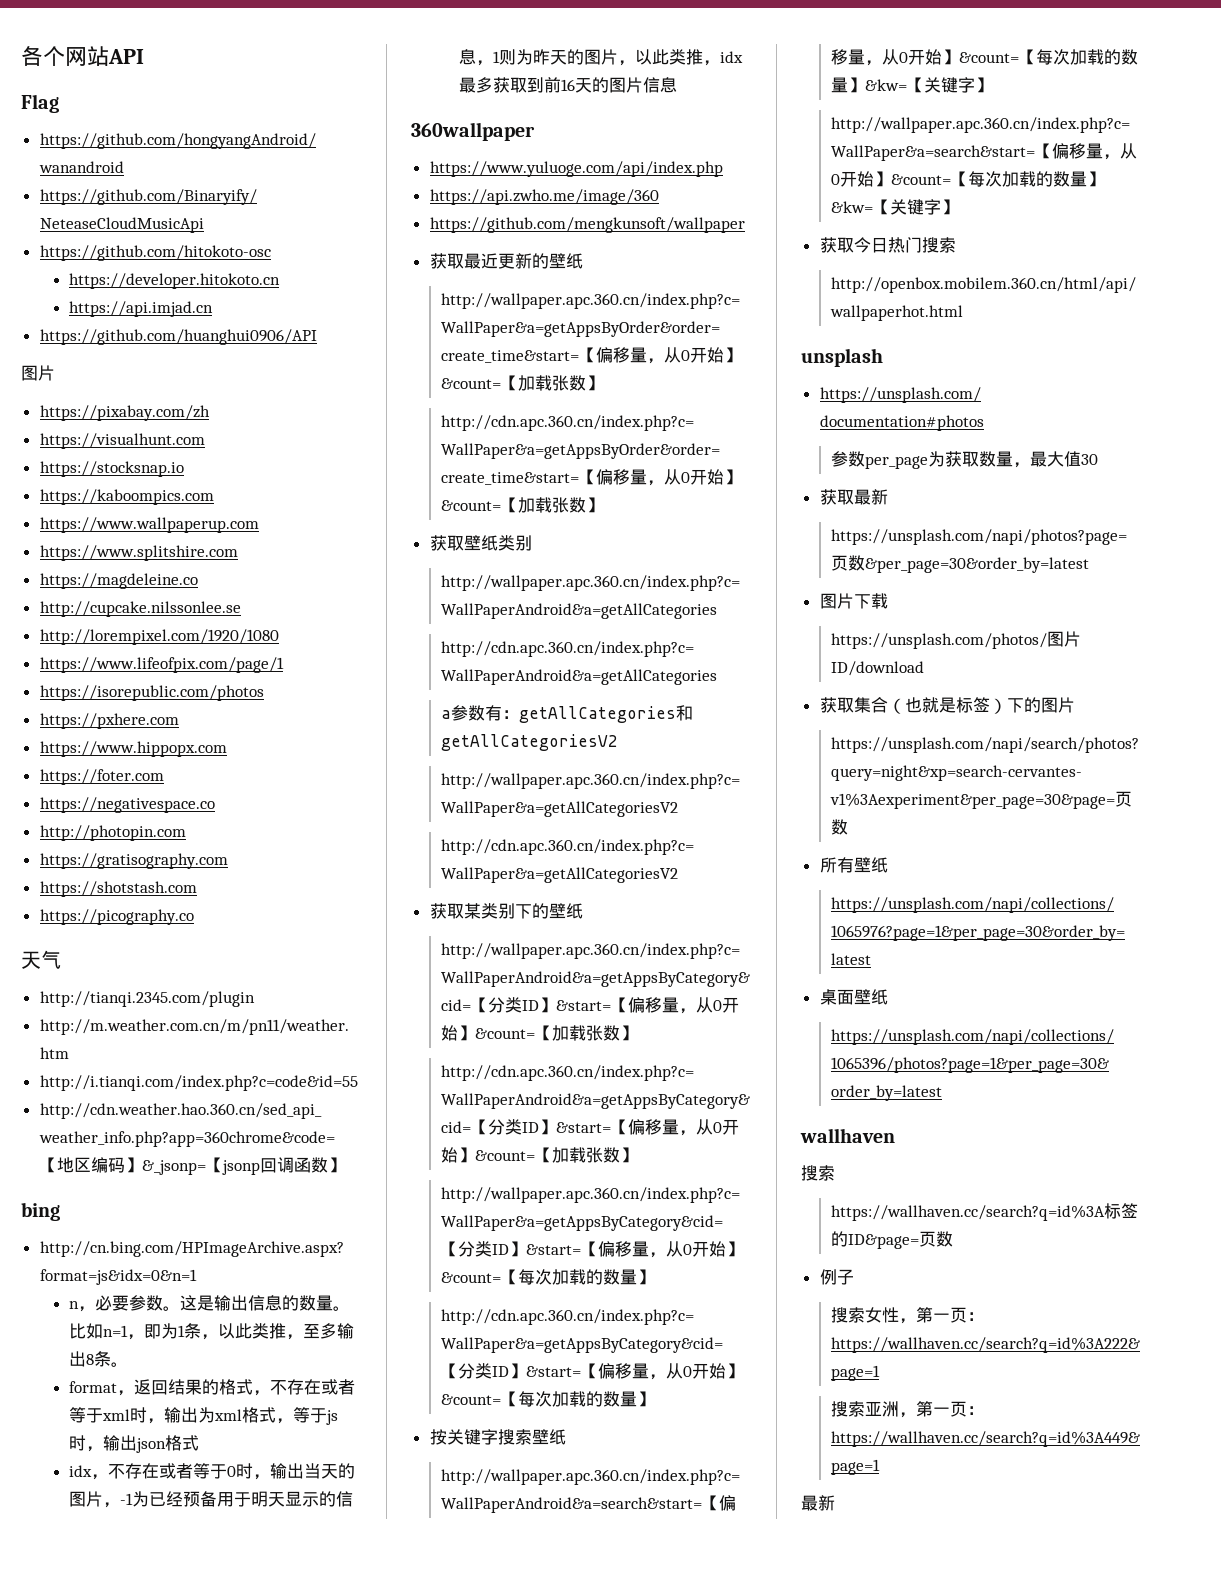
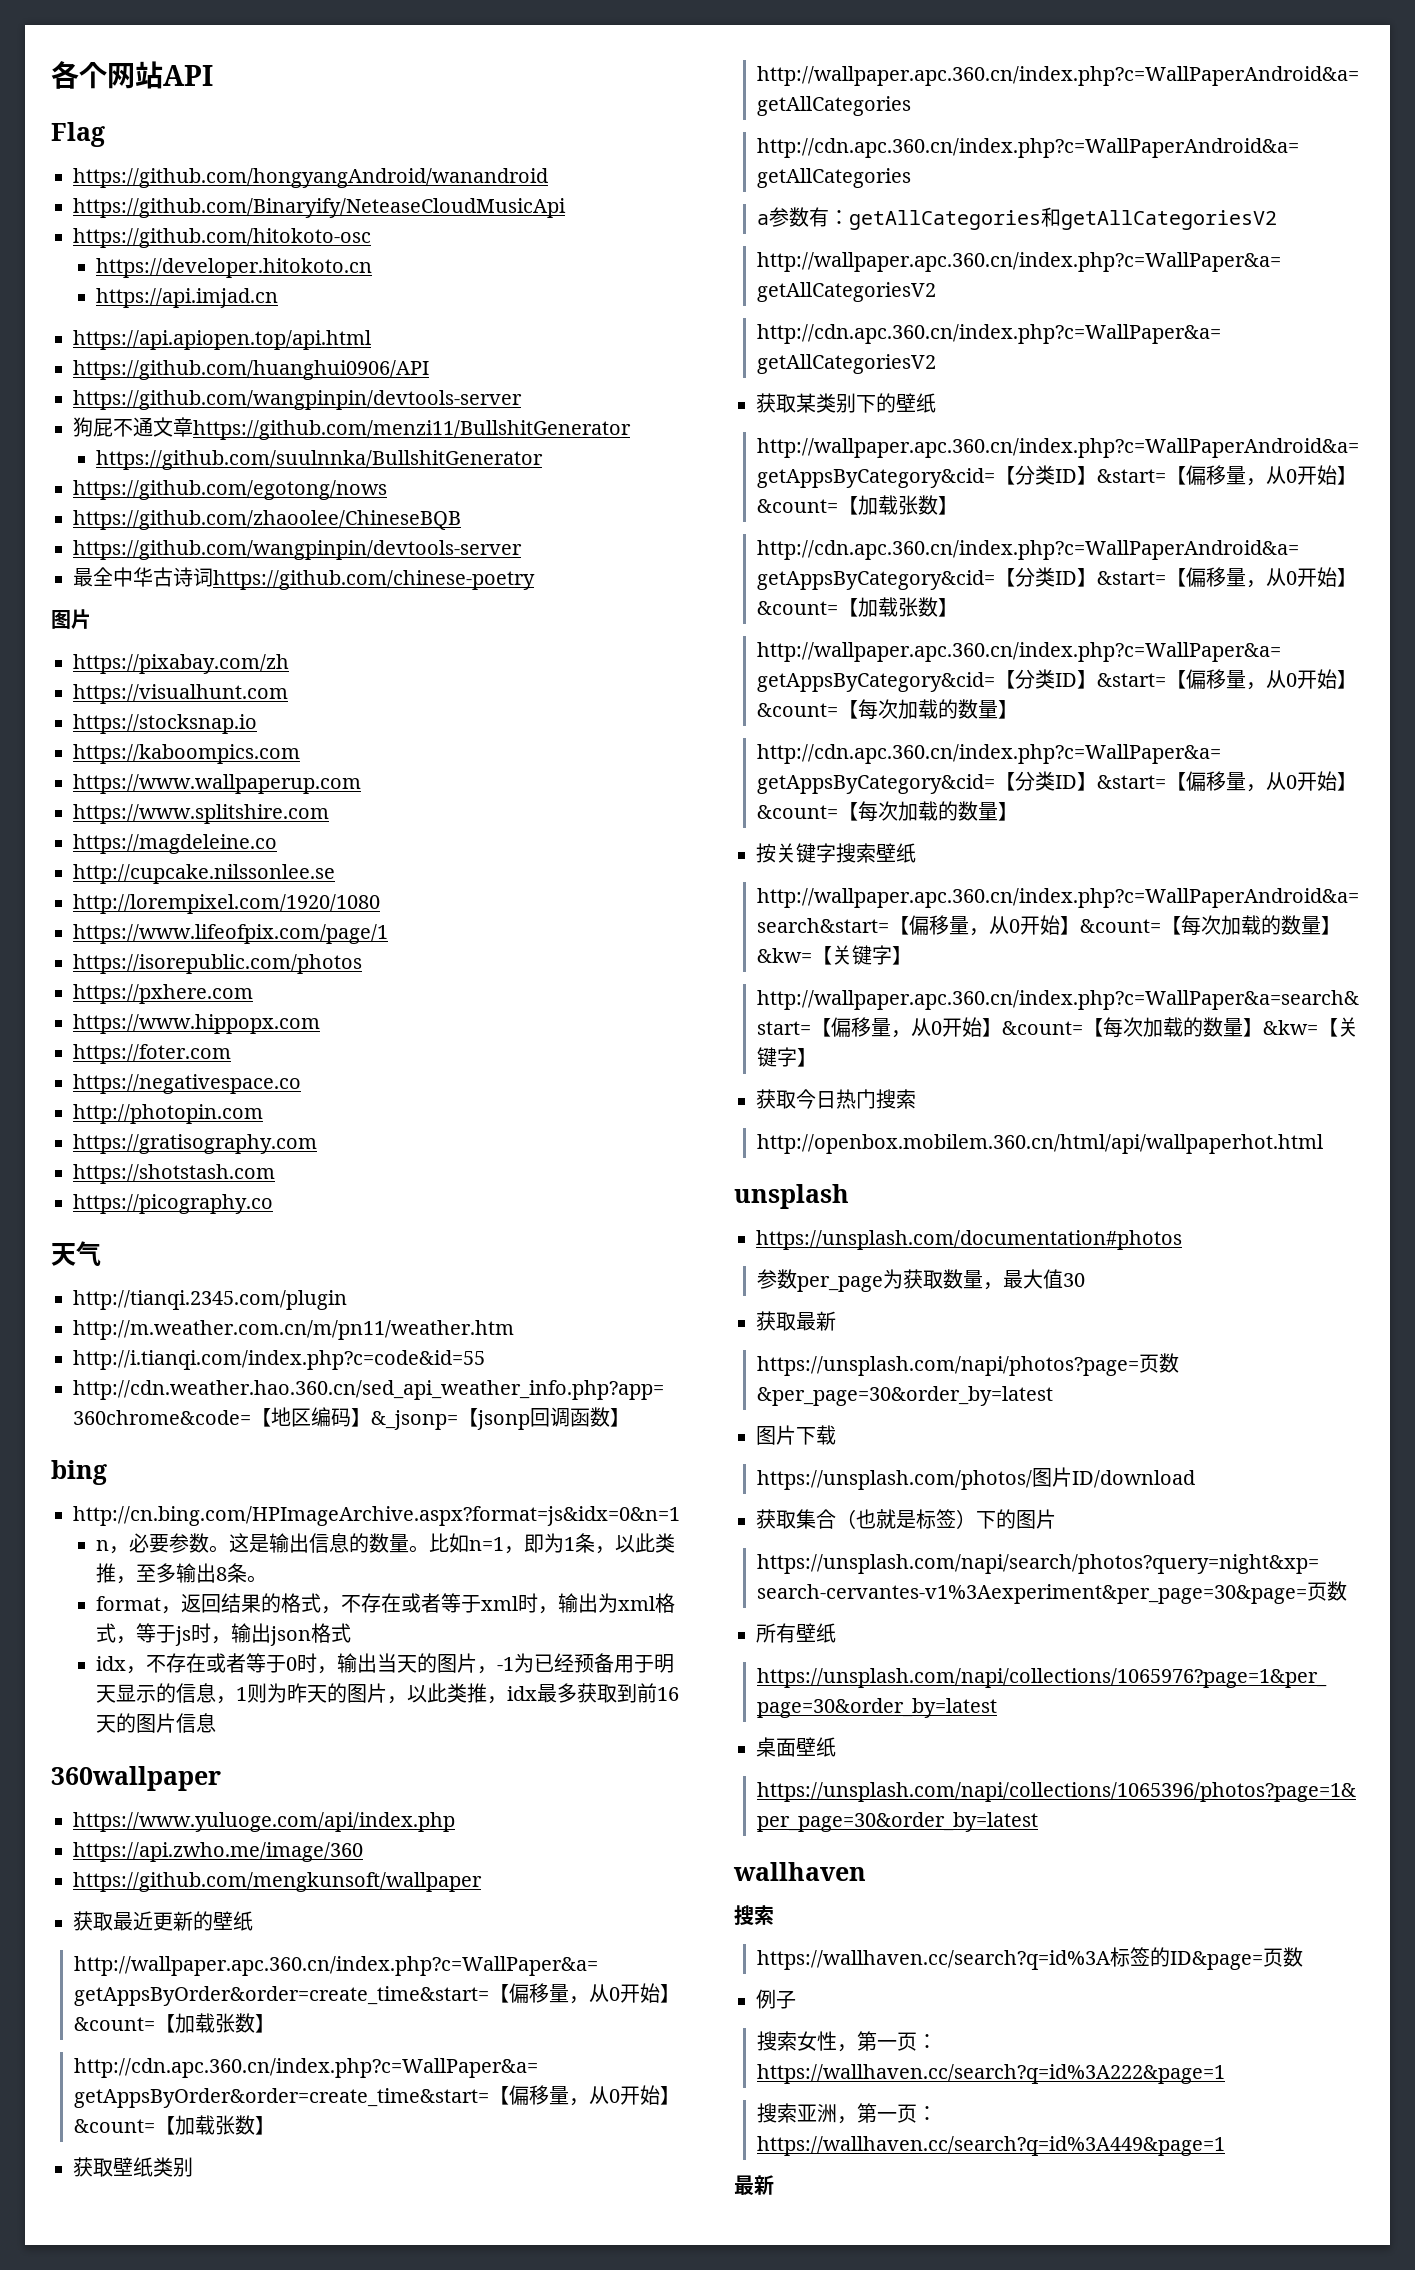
+ https://api.apiopen.top/api.html
  https://github.com/huanghui0906/API
+ https://github.com/wangpinpin/devtools-server
+ 狗屁不通文章https://github.com/menzi11/BullshitGenerator
+ https://github.com/suulnnka/BullshitGenerator
+ https://github.com/egotong/nows
+ https://github.com/zhaoolee/ChineseBQB
+ https://github.com/wangpinpin/devtools-server
+ 最全中华古诗词https://github.com/chinese-poetry

